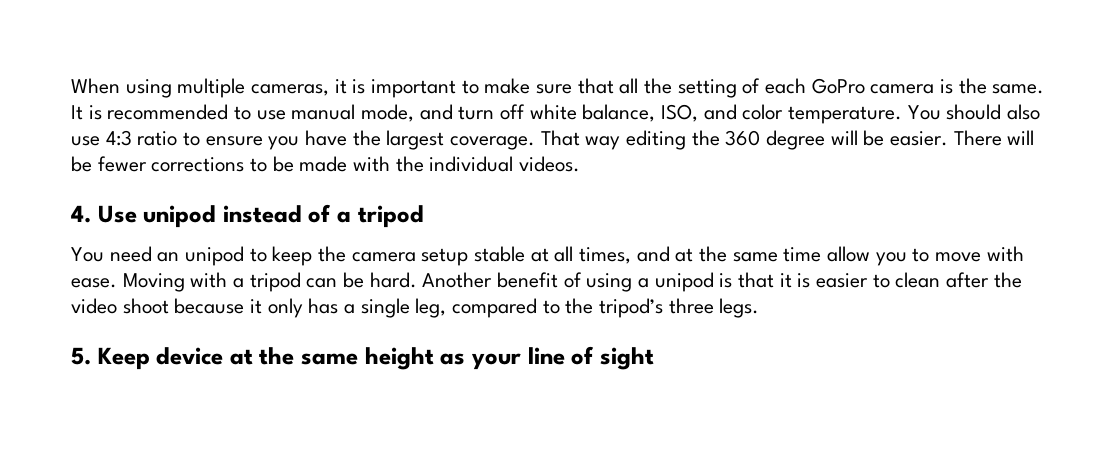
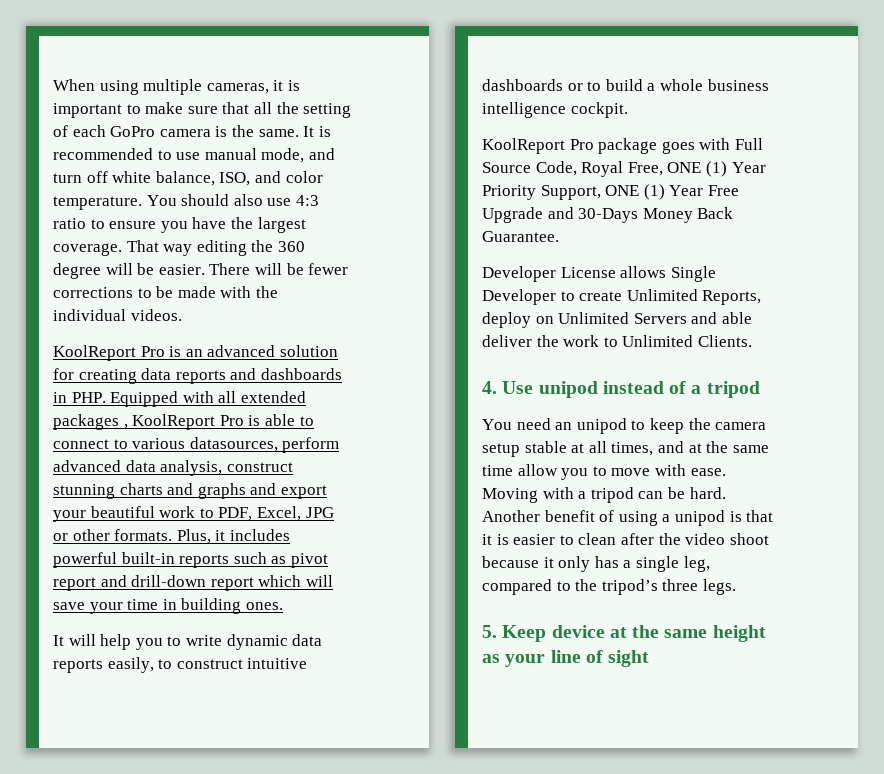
+ KoolReport Pro is an advanced solution for creating data reports and dashboards in PHP. Equipped with all extended packages , KoolReport Pro is able to connect to various datasources, perform advanced data analysis, construct stunning charts and graphs and export your beautiful work to PDF, Excel, JPG or other formats. Plus, it includes powerful built-in reports such as pivot report and drill-down report which will save your time in building ones.
+ It will help you to write dynamic data reports easily, to construct intuitive dashboards or to build a whole business intelligence cockpit.
+ KoolReport Pro package goes with Full Source Code, Royal Free, ONE (1) Year Priority Support, ONE (1) Year Free Upgrade and 30-Days Money Back Guarantee.
+ Developer License allows Single Developer to create Unlimited Reports, deploy on Unlimited Servers and able deliver the work to Unlimited Clients.

